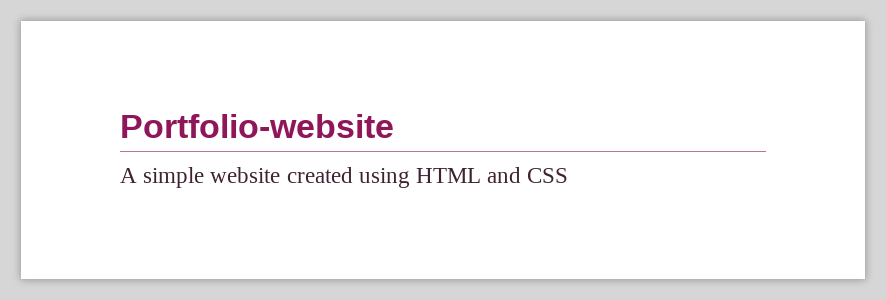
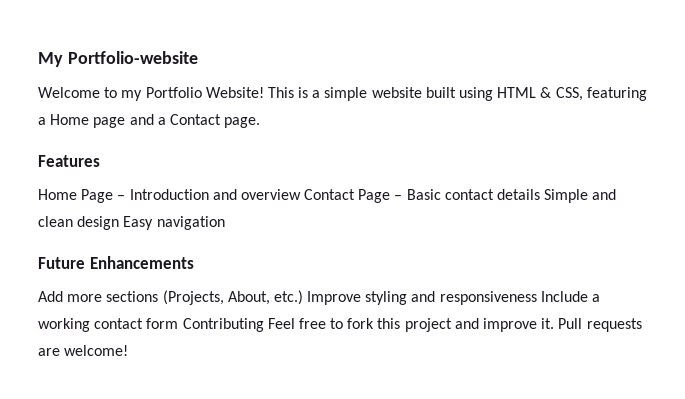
- Portfolio-website
+ My Portfolio-website
- A simple website created using HTML and CSS
+ Welcome to my Portfolio Website! This is a simple website built using HTML & CSS, featuring a Home page and a Contact page.
+ Features
+ Home Page – Introduction and overview Contact Page – Basic contact details Simple and clean design Easy navigation
+ Future Enhancements
+ Add more sections (Projects, About, etc.) Improve styling and responsiveness Include a working contact form Contributing Feel free to fork this project and improve it. Pull requests are welcome!

